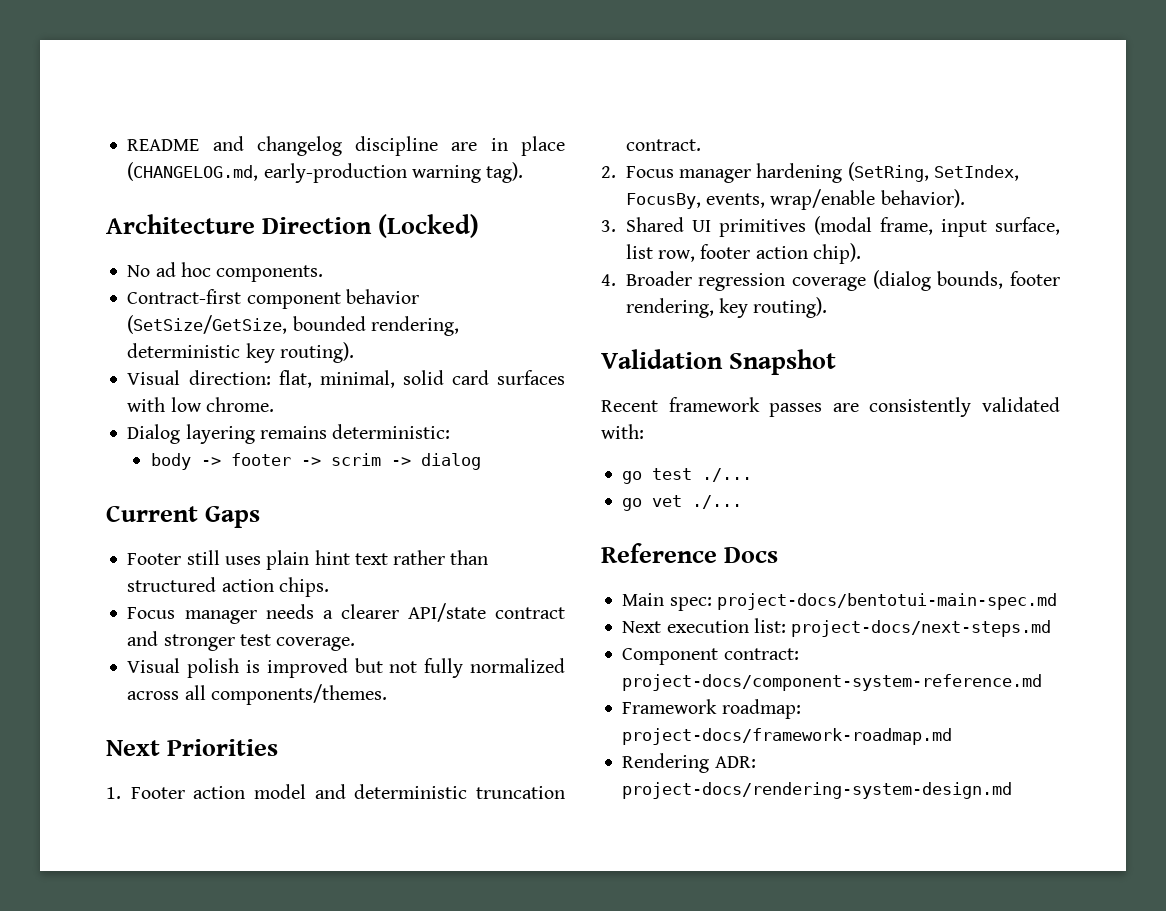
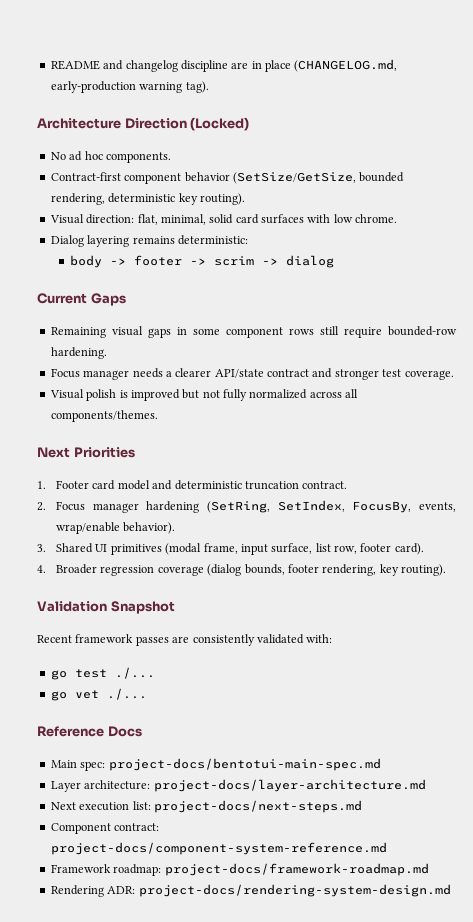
- Footer still uses plain hint text rather than structured action chips.
+ Remaining visual gaps in some component rows still require bounded-row hardening.
- 1. Footer action model and deterministic truncation contract.
+ 1. Footer card model and deterministic truncation contract.
- 3. Shared UI primitives (modal frame, input surface, list row, footer action chip).
+ 3. Shared UI primitives (modal frame, input surface, list row, footer card).
+ Layer architecture: project-docs/layer-architecture.md

